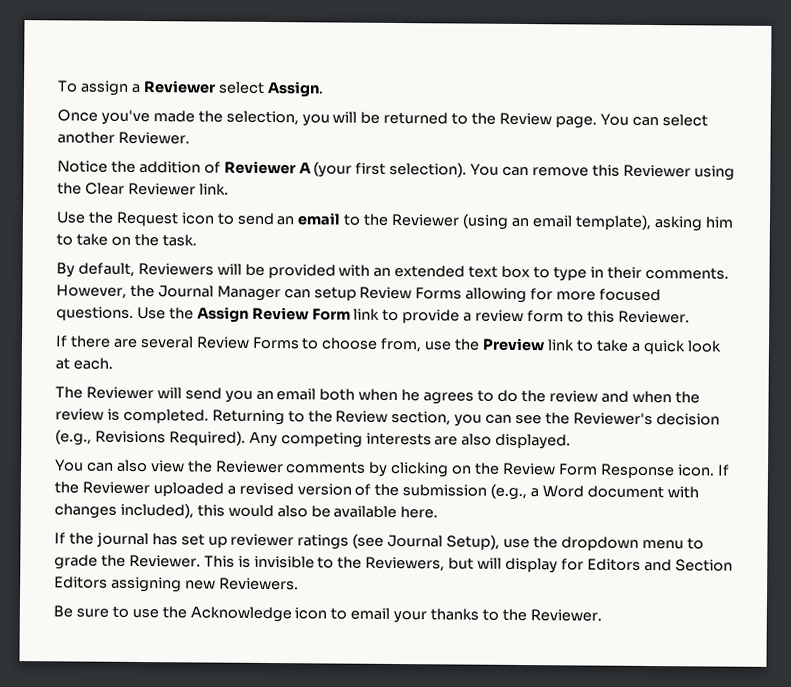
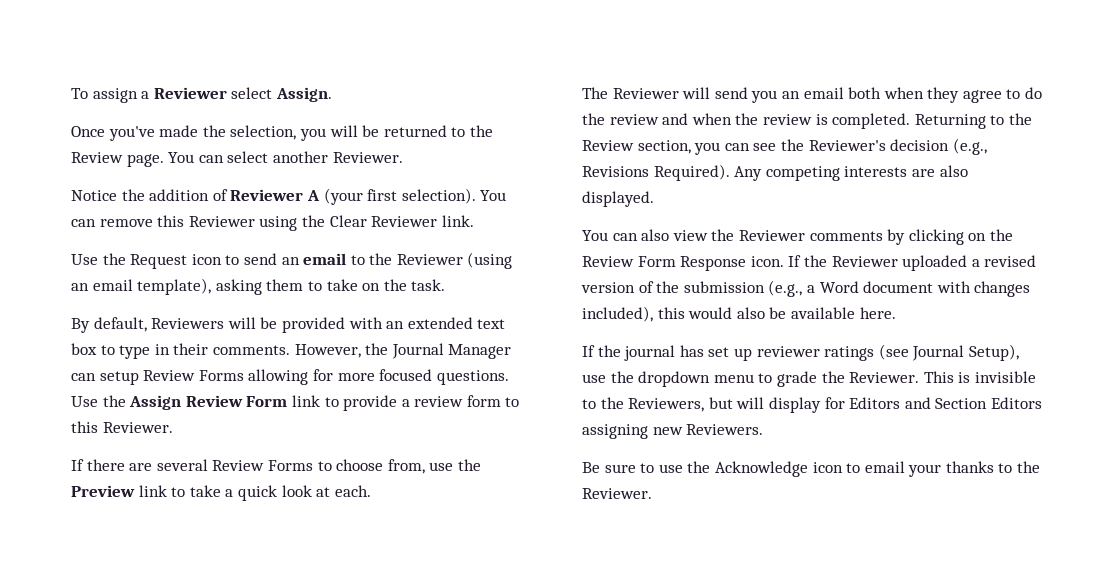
- Use the Request icon to send an email to the Reviewer (using an email template), asking him to take on the task.
+ Use the Request icon to send an email to the Reviewer (using an email template), asking them to take on the task.
- The Reviewer will send you an email both when he agrees to do the review and when the review is completed.
+ The Reviewer will send you an email both when they agree to do the review and when the review is completed.

